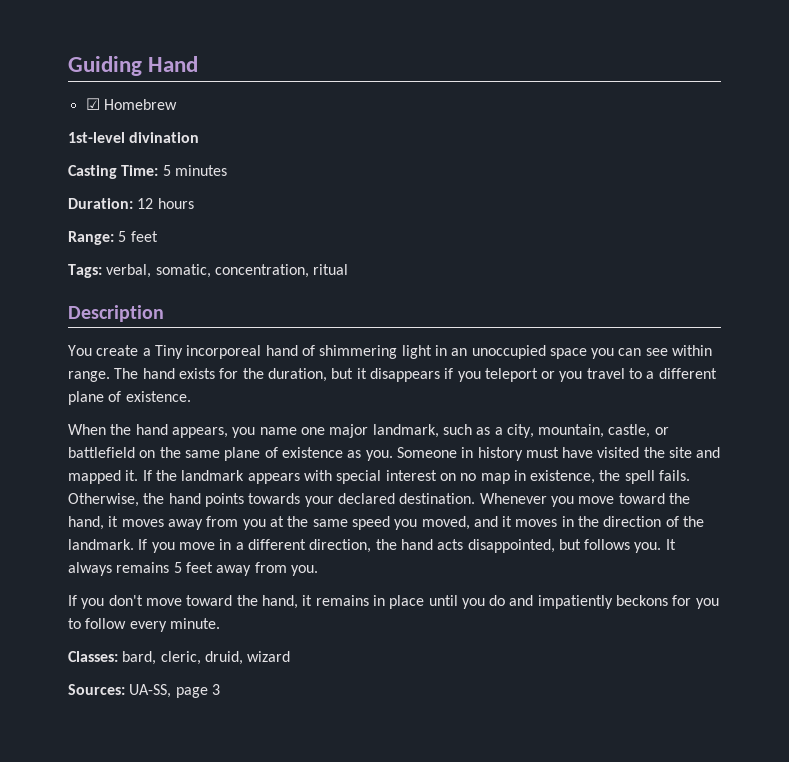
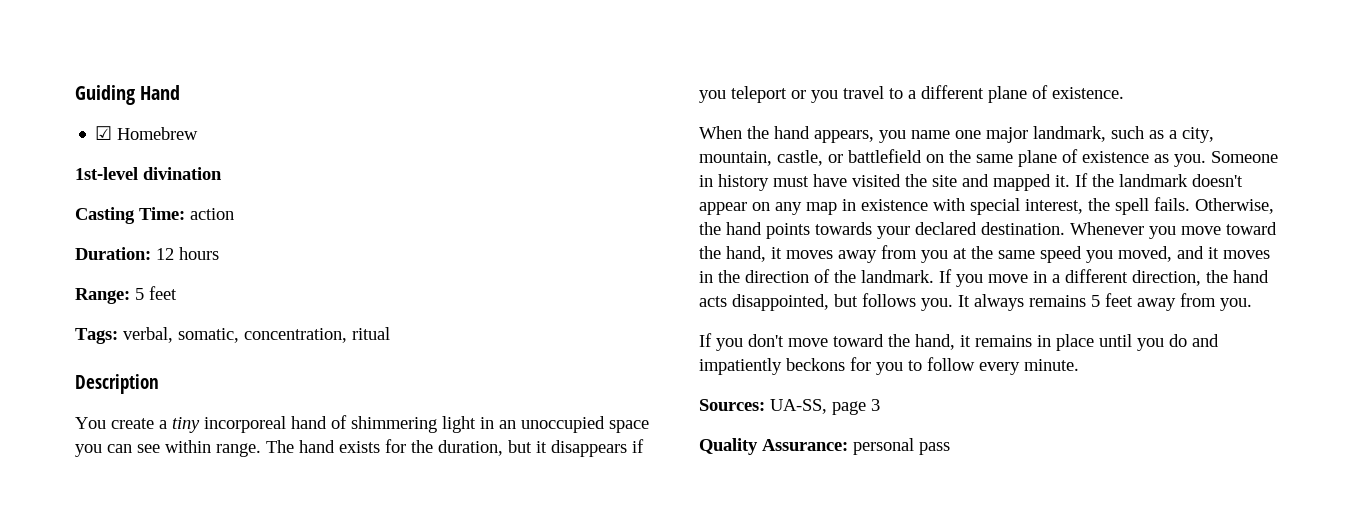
- Casting Time: 5 minutes
+ Casting Time: action
- You create a Tiny incorporeal hand of shimmering light in an unoccupied space you can see within range.
+ You create a tiny incorporeal hand of shimmering light in an unoccupied space you can see within range.
- If the landmark appears with special interest on no map in existence, the spell fails.
+ If the landmark doesn't appear on any map in existence with special interest, the spell fails.
- Classes: bard, cleric, druid, wizard
+ Quality Assurance: personal pass

